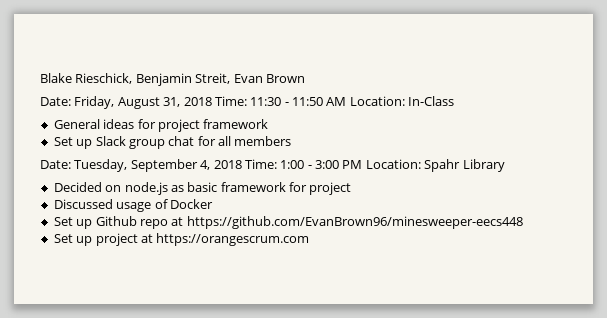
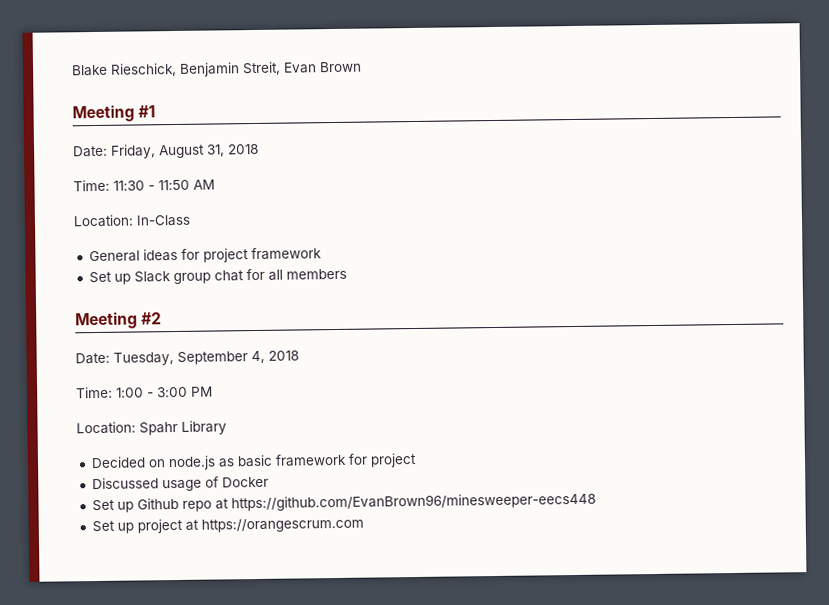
+ Meeting #1
- Date: Friday, August 31, 2018 Time: 11:30 - 11:50 AM Location: In-Class
+ Date: Friday, August 31, 2018
+ Time: 11:30 - 11:50 AM
+ Location: In-Class
+ Meeting #2
- Date: Tuesday, September 4, 2018 Time: 1:00 - 3:00 PM Location: Spahr Library
+ Date: Tuesday, September 4, 2018
+ Time: 1:00 - 3:00 PM
+ Location: Spahr Library

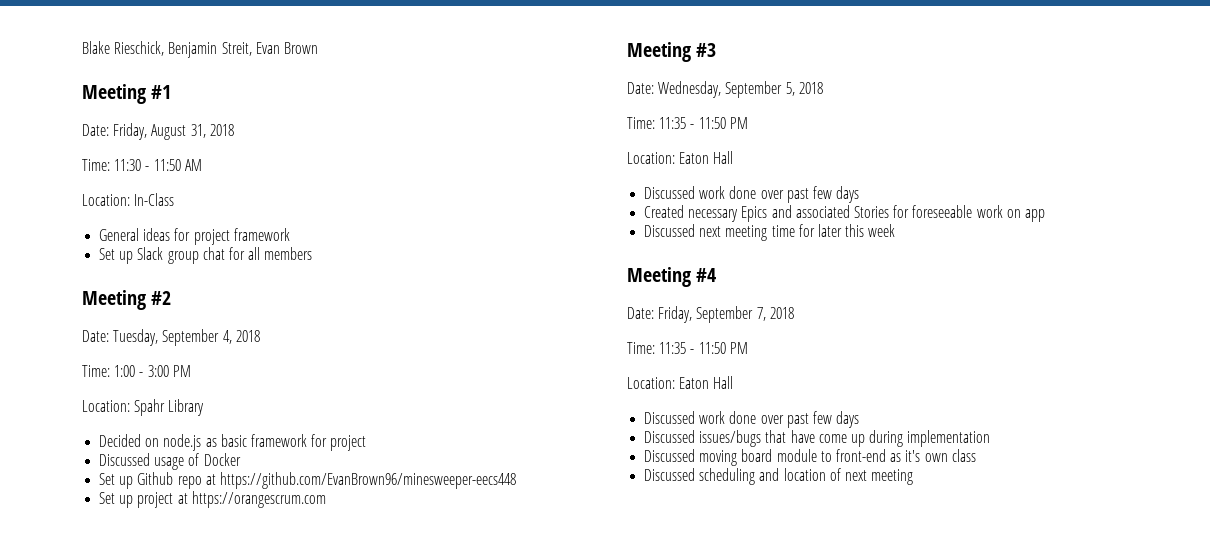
+ Meeting #3
+ Date: Wednesday, September 5, 2018
+ Time: 11:35 - 11:50 PM
+ Location: Eaton Hall
+ Discussed work done over past few days
+ Created necessary Epics and associated Stories for foreseeable work on app
+ Discussed next meeting time for later this week
+ Meeting #4
+ Date: Friday, September 7, 2018
+ Time: 11:35 - 11:50 PM
+ Location: Eaton Hall
+ Discussed work done over past few days
+ Discussed issues/bugs that have come up during implementation
+ Discussed moving board module to front-end as it's own class
+ Discussed scheduling and location of next meeting

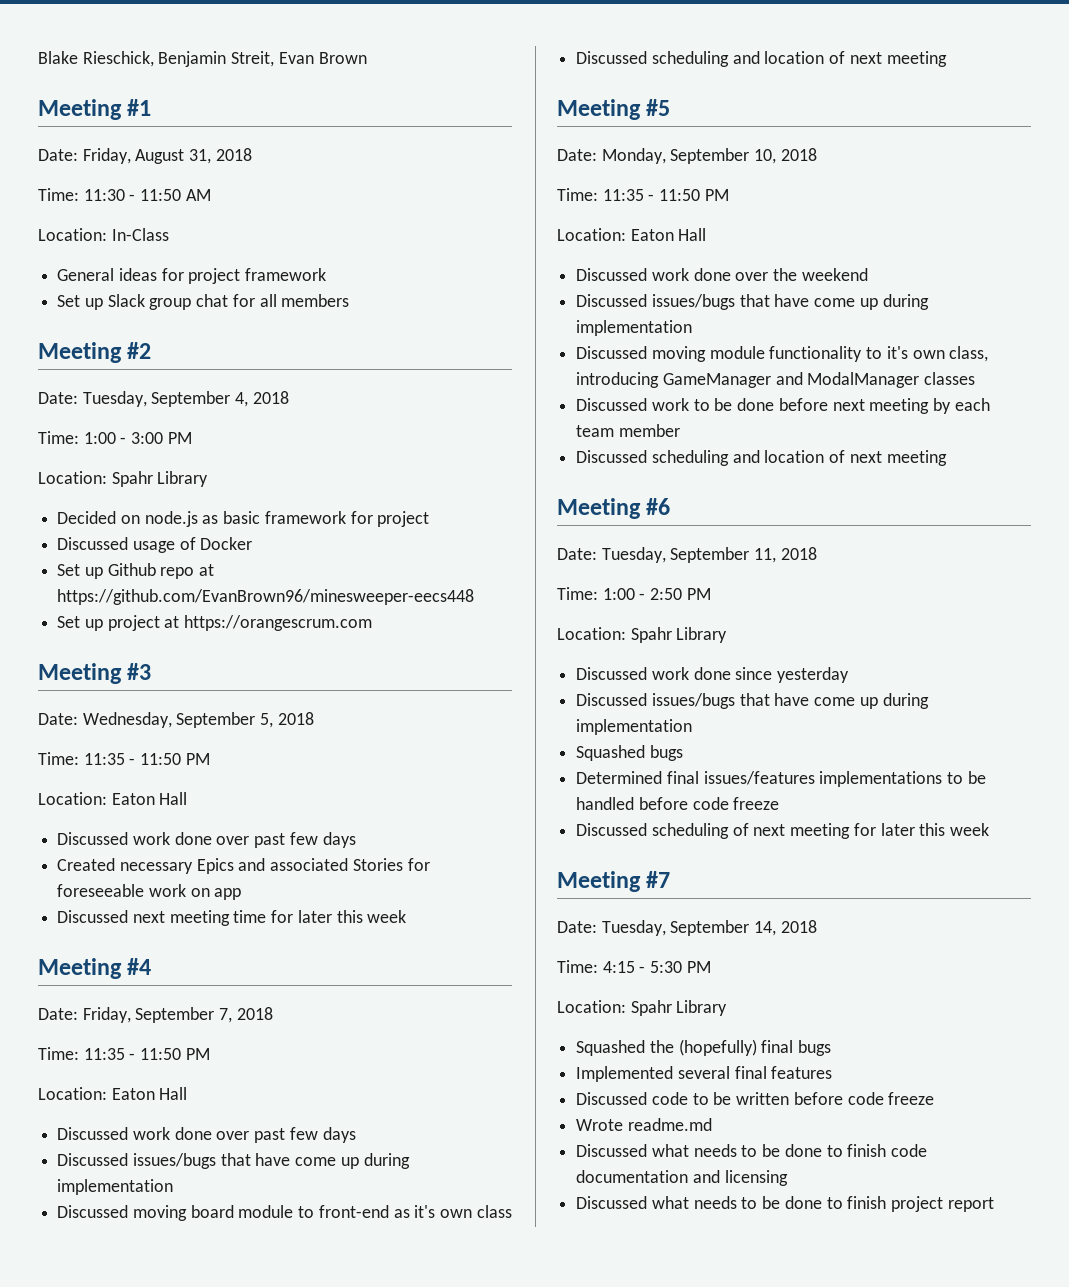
+ Meeting #5
+ Date: Monday, September 10, 2018
+ Time: 11:35 - 11:50 PM
+ Location: Eaton Hall
+ Discussed work done over the weekend
+ Discussed issues/bugs that have come up during implementation
+ Discussed moving module functionality to it's own class, introducing GameManager and ModalManager classes
+ Discussed work to be done before next meeting by each team member
+ Discussed scheduling and location of next meeting
+ Meeting #6
+ Date: Tuesday, September 11, 2018
+ Time: 1:00 - 2:50 PM
+ Location: Spahr Library
+ Discussed work done since yesterday
+ Discussed issues/bugs that have come up during implementation
+ Squashed bugs
+ Determined final issues/features implementations to be handled before code freeze
+ Discussed scheduling of next meeting for later this week
+ Meeting #7
+ Date: Tuesday, September 14, 2018
+ Time: 4:15 - 5:30 PM
+ Location: Spahr Library
+ Squashed the (hopefully) final bugs
+ Implemented several final features
+ Discussed code to be written before code freeze
+ Wrote readme.md
+ Discussed what needs to be done to finish code documentation and licensing
+ Discussed what needs to be done to finish project report

